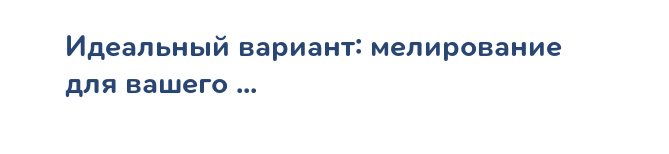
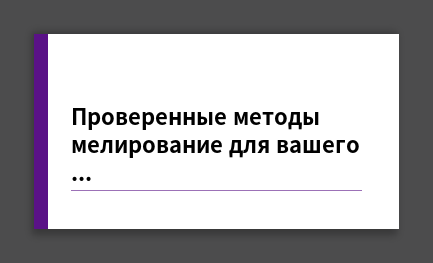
- Идеальный вариант: мелирование для вашего ...
+ Проверенные методы мелирование для вашего ...

